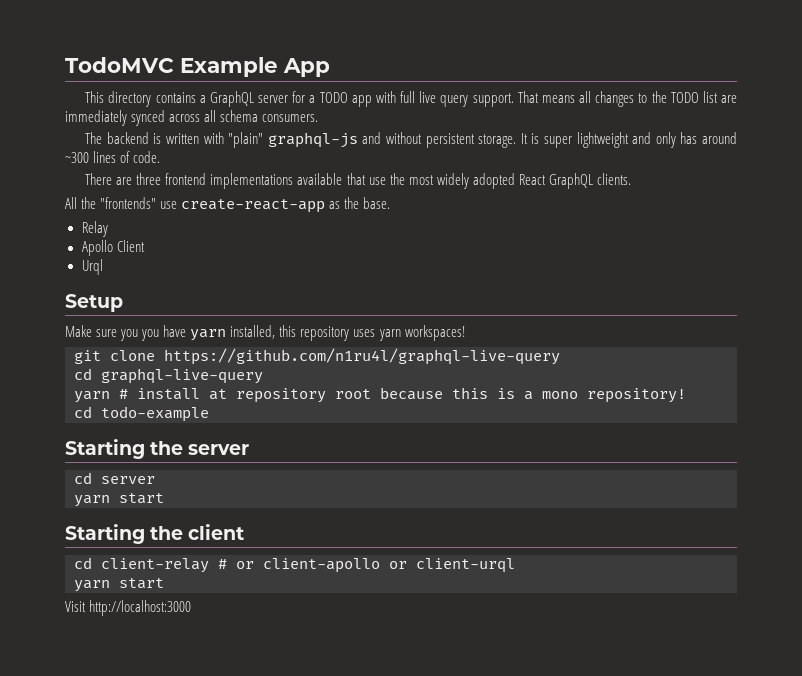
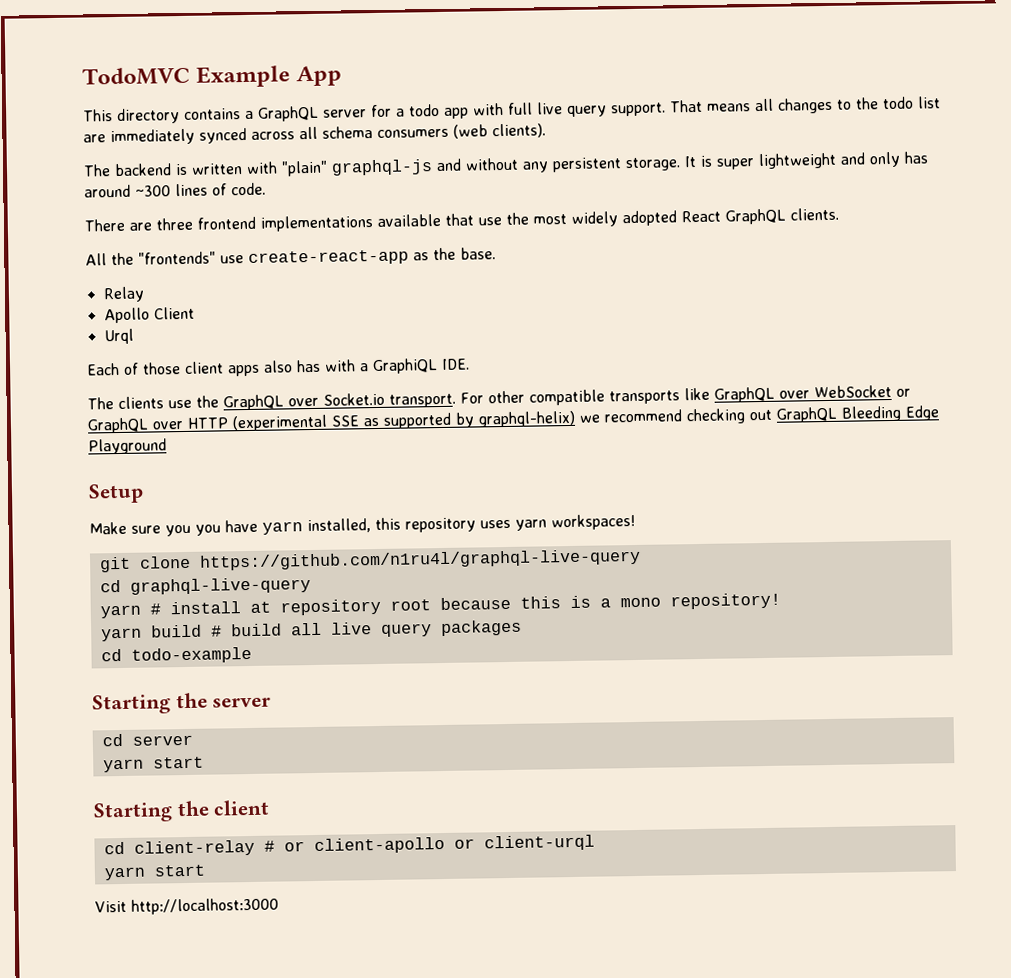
- This directory contains a GraphQL server for a TODO app with full live query support.
+ This directory contains a GraphQL server for a todo app with full live query support.
- That means all changes to the TODO list are immediately synced across all schema consumers.
+ That means all changes to the todo list are immediately synced across all schema consumers (web clients).
- The backend is written with "plain" graphql-js and without persistent storage.
+ The backend is written with "plain" graphql-js and without any persistent storage.
+ Each of those client apps also has with a GraphiQL IDE.
+ The clients use the GraphQL over Socket.io transport. For other compatible transports like GraphQL over WebSocket or GraphQL over HTTP (experimental SSE as supported by graphql-helix) we recommend checking out GraphQL Bleeding Edge Playground
+ yarn build # build all live query packages

